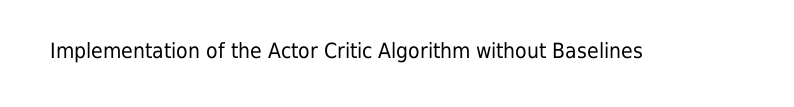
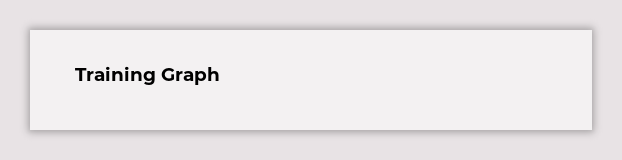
- Implementation of the Actor Critic Algorithm without Baselines
+ Training Graph

